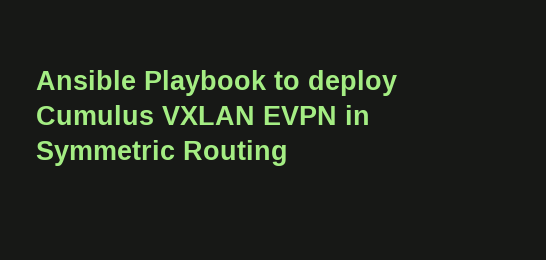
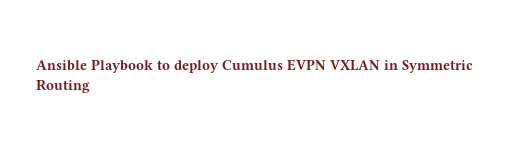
- Ansible Playbook to deploy Cumulus VXLAN EVPN in Symmetric Routing
+ Ansible Playbook to deploy Cumulus EVPN VXLAN in Symmetric Routing

